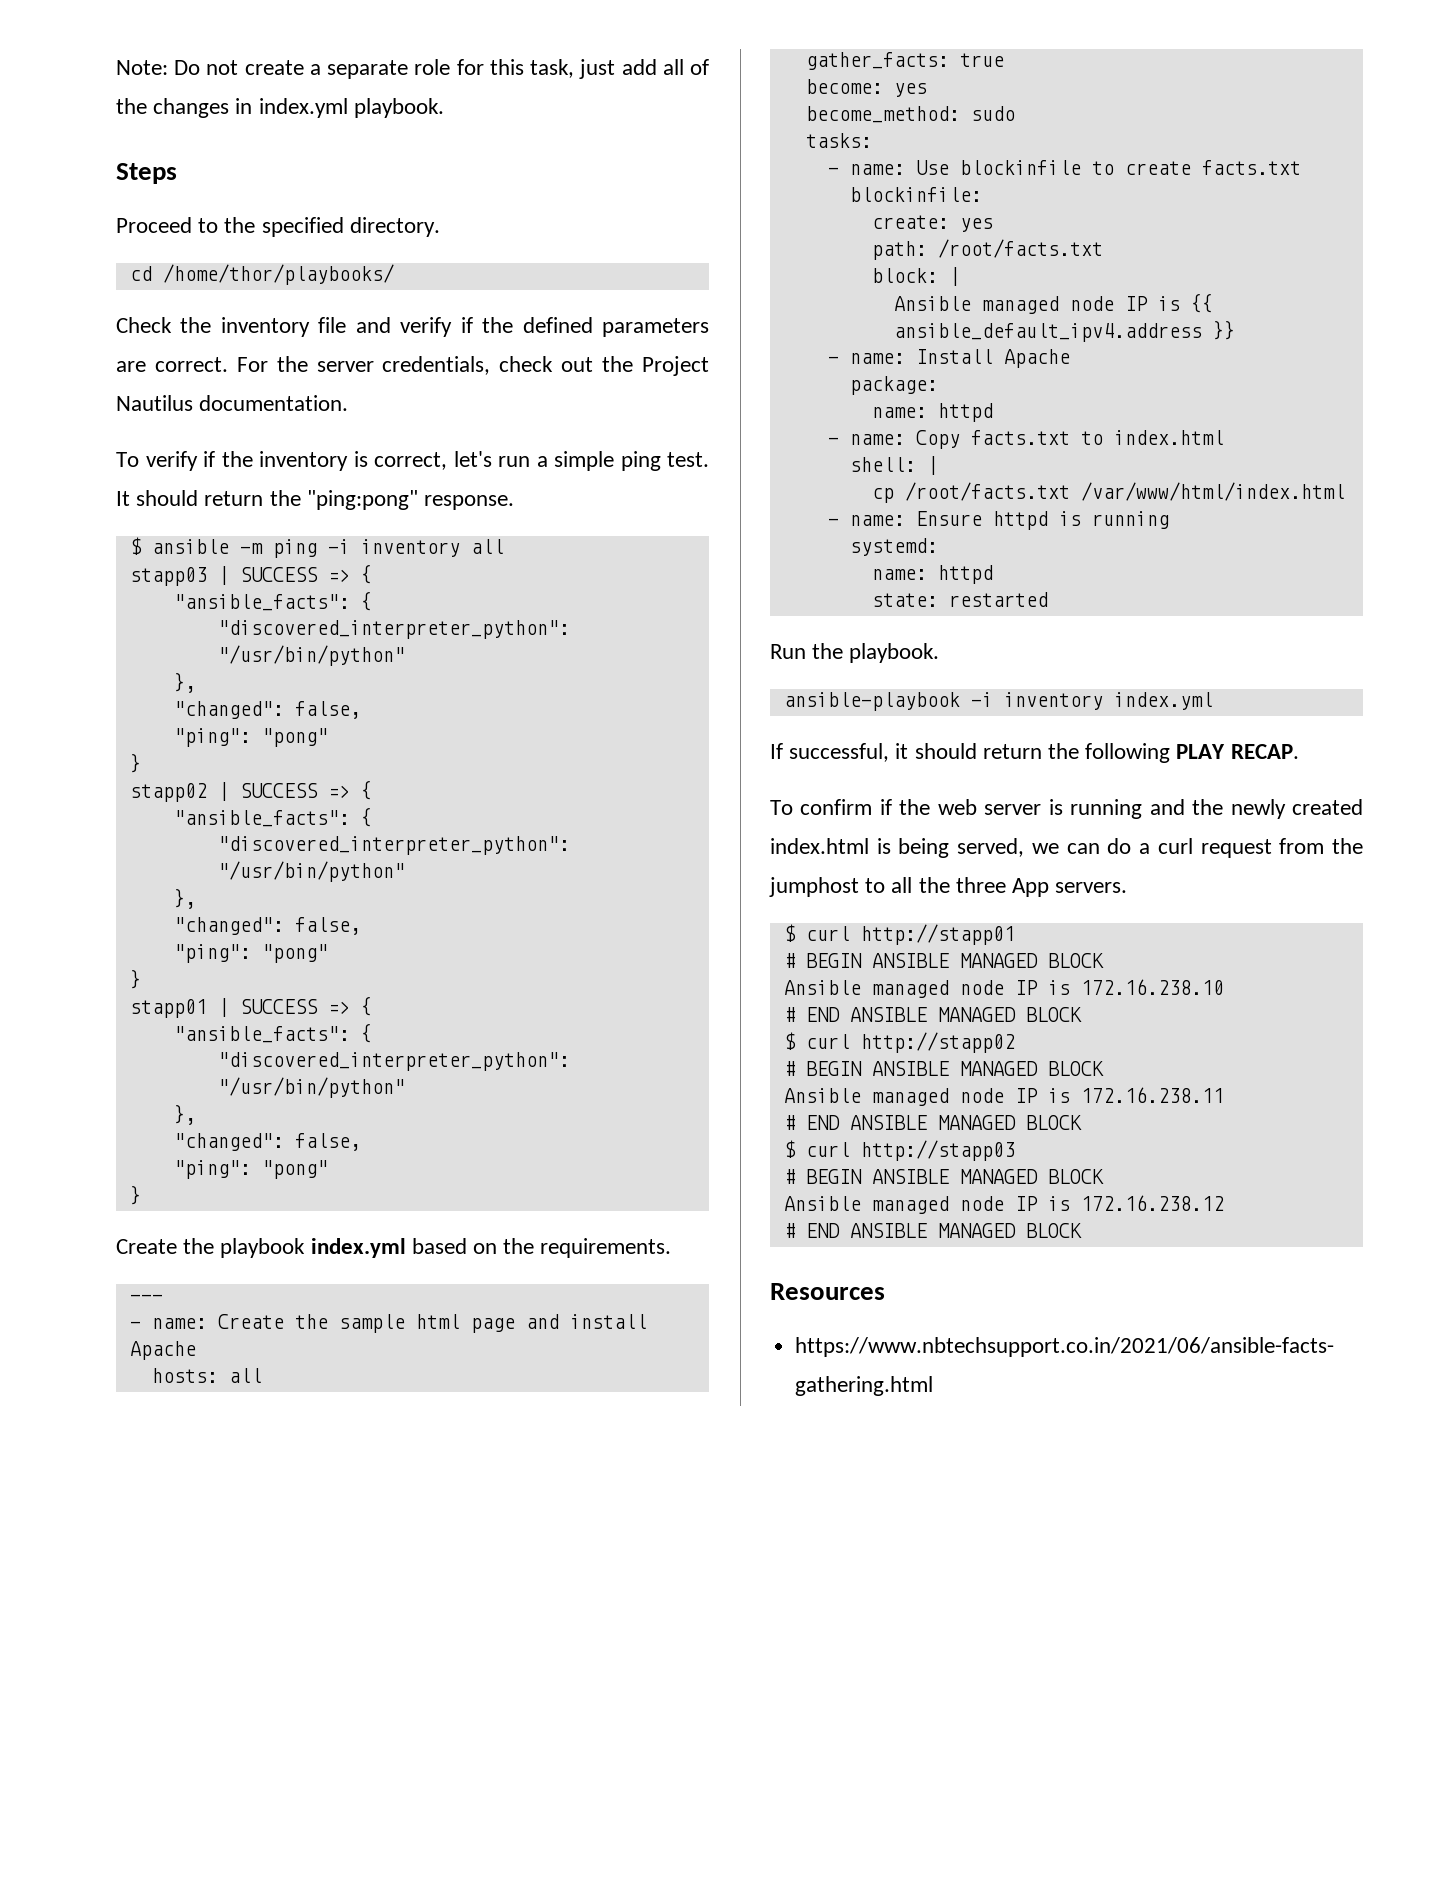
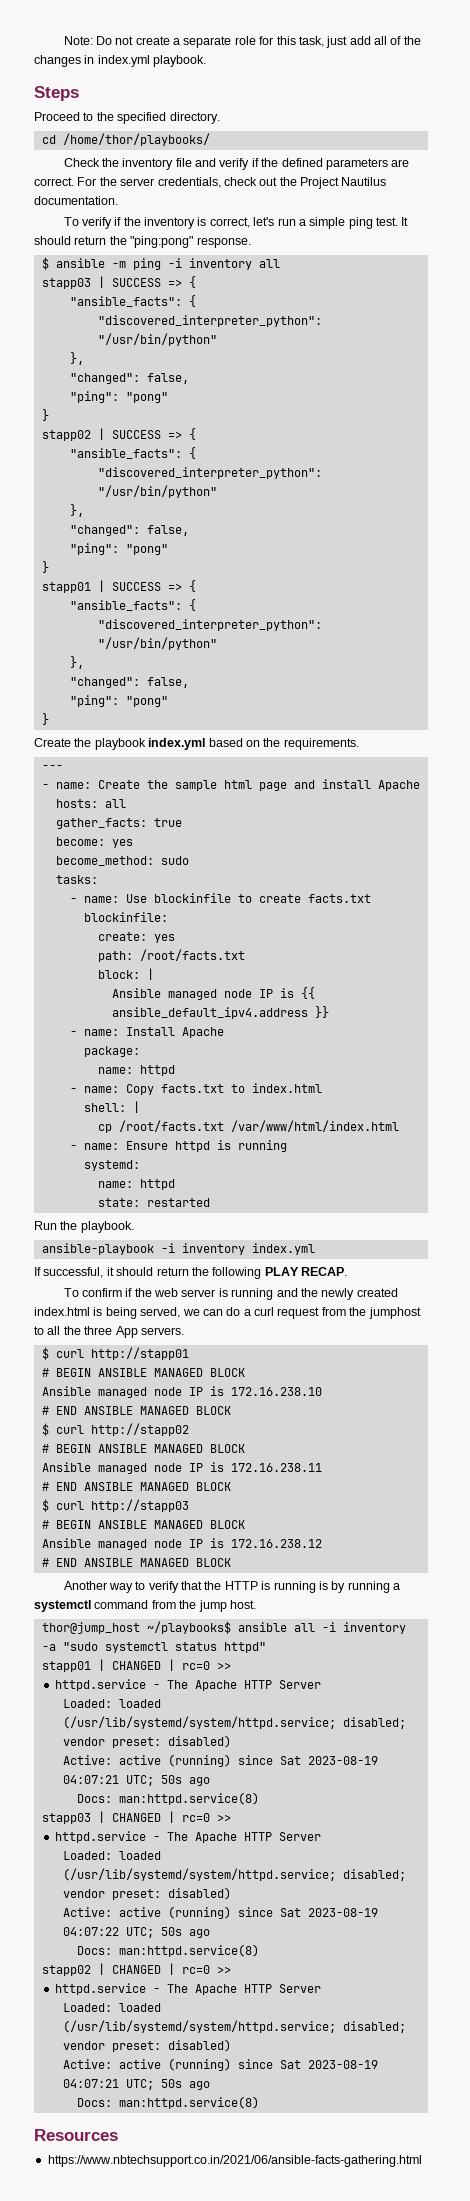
+ Another way to verify that the HTTP is running is by running a systemctl command from the jump host.
+ thor@jump_host ~/playbooks$ ansible all -i inventory -a "sudo systemctl status httpd"
+ stapp01 | CHANGED | rc=0 >>
+ httpd.service - The Apache HTTP Server
+ Loaded: loaded (/usr/lib/systemd/system/httpd.service; disabled; vendor preset: disabled)
+ Active: active (running) since Sat 2023-08-19 04:07:21 UTC; 50s ago
+ Docs: man:httpd.service(8)
+ stapp03 | CHANGED | rc=0 >>
+ httpd.service - The Apache HTTP Server
+ Loaded: loaded (/usr/lib/systemd/system/httpd.service; disabled; vendor preset: disabled)
+ Active: active (running) since Sat 2023-08-19 04:07:22 UTC; 50s ago
+ Docs: man:httpd.service(8)
+ stapp02 | CHANGED | rc=0 >>
+ httpd.service - The Apache HTTP Server
+ Loaded: loaded (/usr/lib/systemd/system/httpd.service; disabled; vendor preset: disabled)
+ Active: active (running) since Sat 2023-08-19 04:07:21 UTC; 50s ago
+ Docs: man:httpd.service(8)

